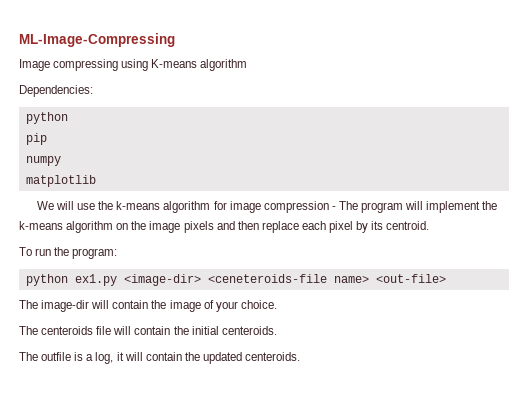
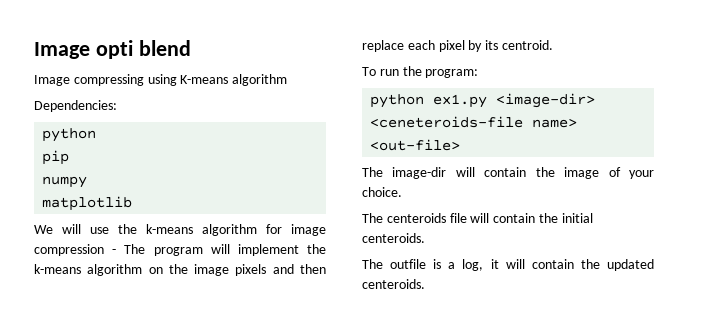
- ML-Image-Compressing
+ Image opti blend

